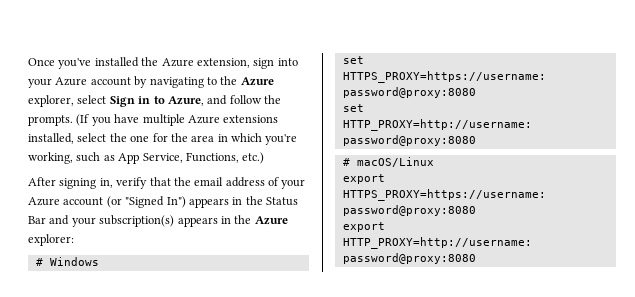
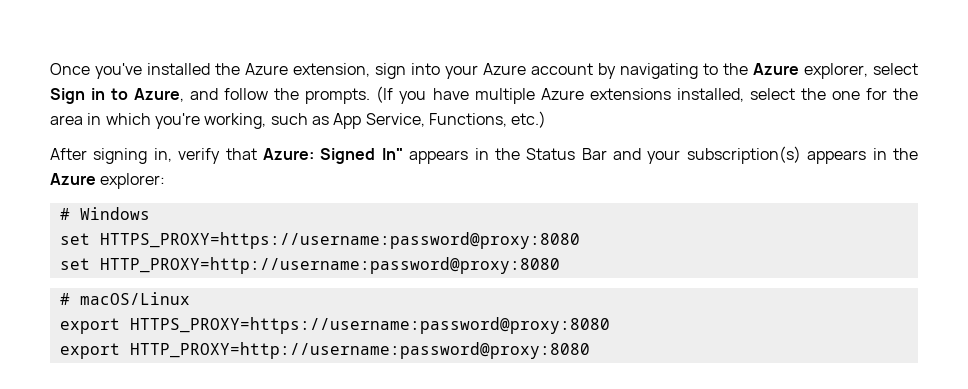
- After signing in, verify that the email address of your Azure account (or "Signed In") appears in the Status Bar and your subscription(s) appears in the Azure explorer:
+ After signing in, verify that Azure: Signed In" appears in the Status Bar and your subscription(s) appears in the Azure explorer:

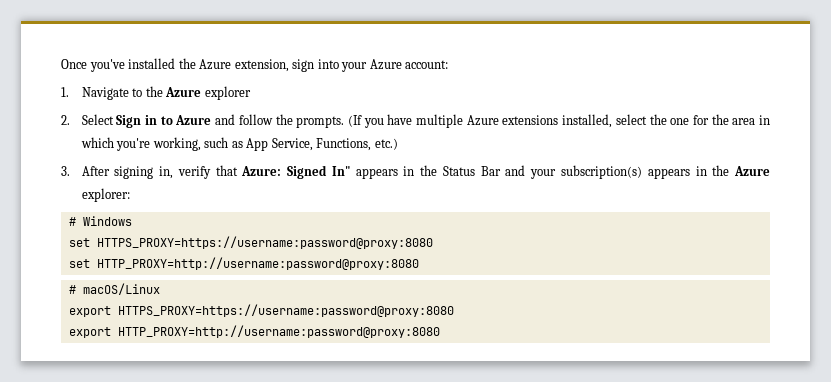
- Once you've installed the Azure extension, sign into your Azure account by navigating to the Azure explorer, select Sign in to Azure, and follow the prompts.
+ Once you've installed the Azure extension, sign into your Azure account:
+ 1. Navigate to the Azure explorer
+ 2. Select Sign in to Azure and follow the prompts.
- After signing in, verify that Azure: Signed In" appears in the Status Bar and your subscription(s) appears in the Azure explorer:
+ 3. After signing in, verify that Azure: Signed In" appears in the Status Bar and your subscription(s) appears in the Azure explorer:

